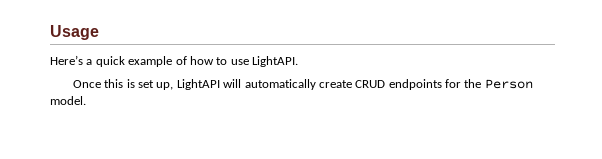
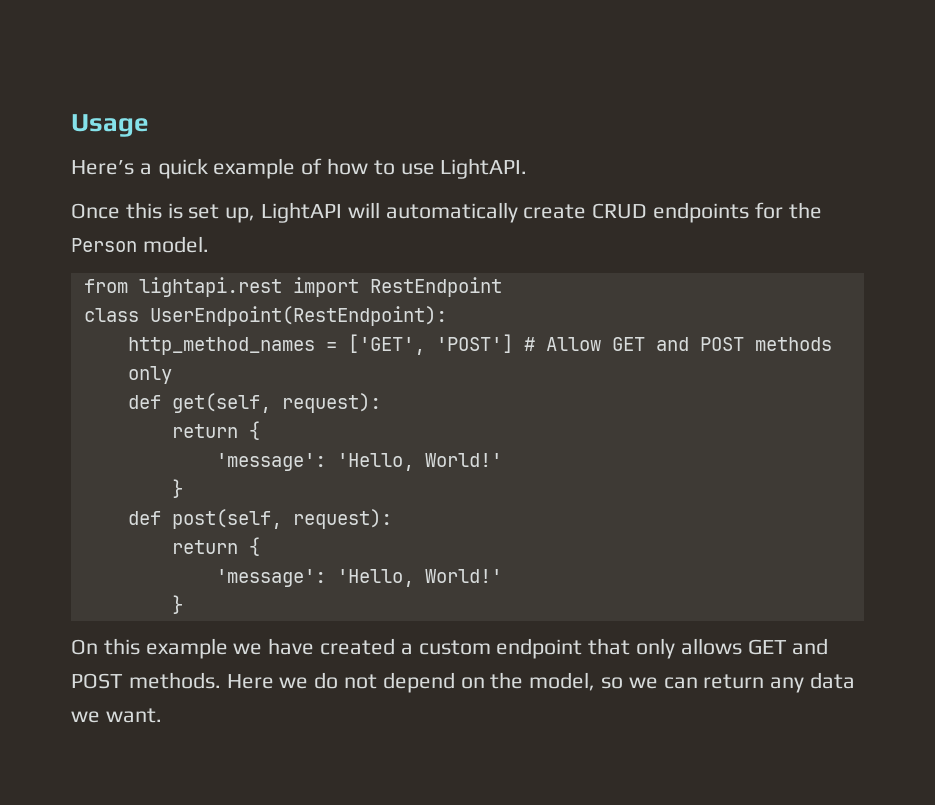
+ from lightapi.rest import RestEndpoint
+ class UserEndpoint(RestEndpoint):
+ http_method_names = ['GET', 'POST'] # Allow GET and POST methods only
+ def get(self, request):
+ return {
+ 'message': 'Hello, World!'
+ }
+ def post(self, request):
+ return {
+ 'message': 'Hello, World!'
+ }
+ On this example we have created a custom endpoint that only allows GET and POST methods. Here we do not depend on the model, so we can return any data we want.

